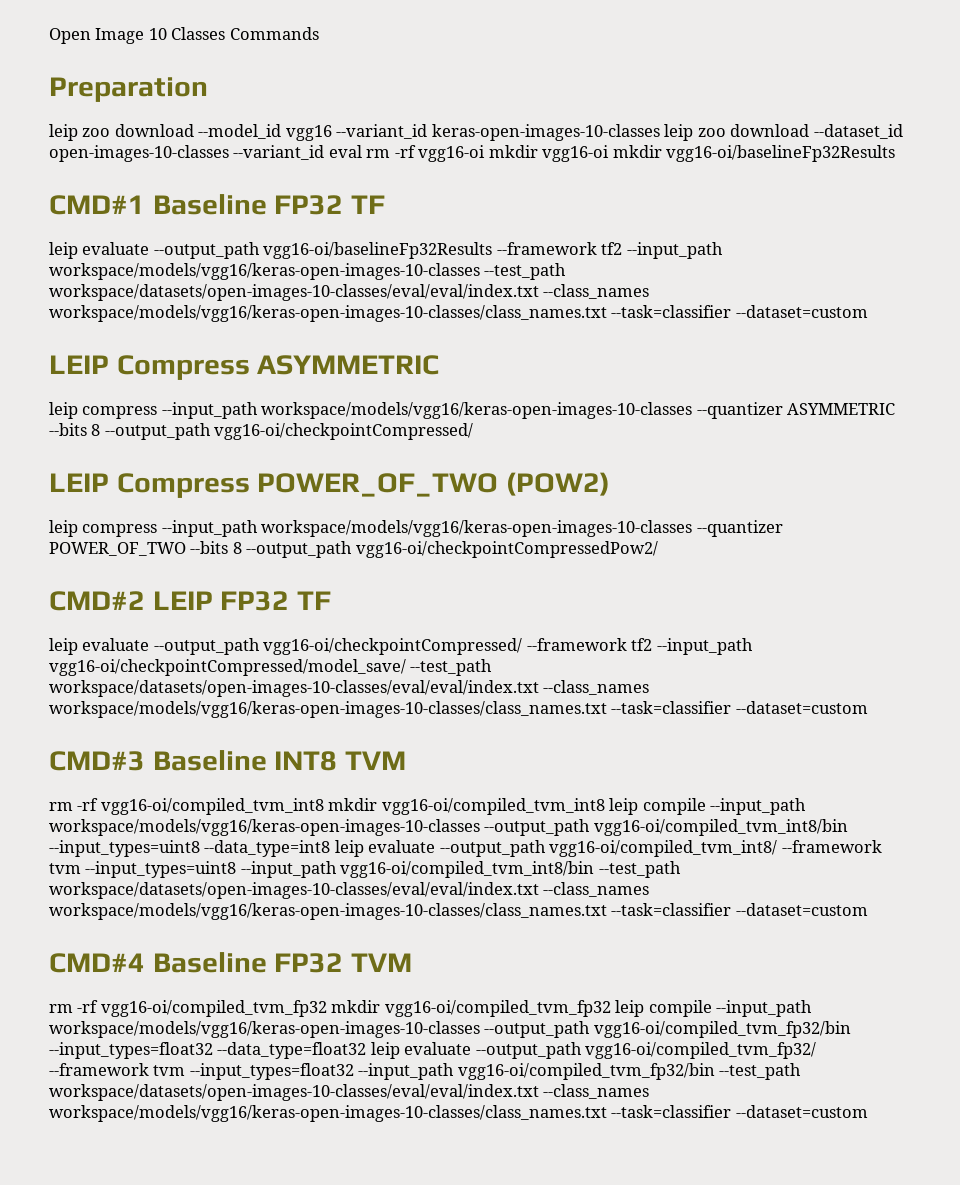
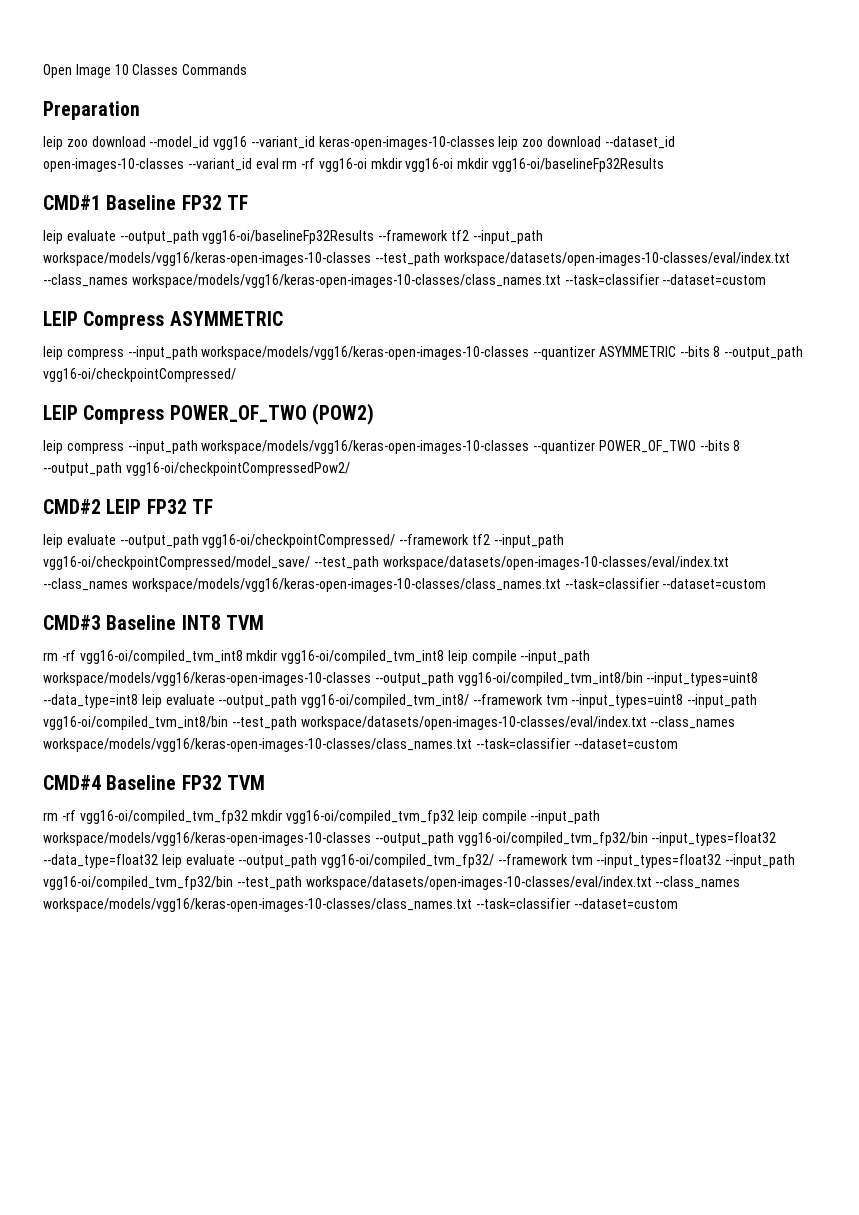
- leip evaluate --output_path vgg16-oi/baselineFp32Results --framework tf2 --input_path workspace/models/vgg16/keras-open-images-10-classes --test_path workspace/datasets/open-images-10-classes/eval/eval/index.txt --class_names workspace/models/vgg16/keras-open-images-10-classes/class_names.txt --task=classifier --dataset=custom
+ leip evaluate --output_path vgg16-oi/baselineFp32Results --framework tf2 --input_path workspace/models/vgg16/keras-open-images-10-classes --test_path workspace/datasets/open-images-10-classes/eval/index.txt --class_names workspace/models/vgg16/keras-open-images-10-classes/class_names.txt --task=classifier --dataset=custom
- leip evaluate --output_path vgg16-oi/checkpointCompressed/ --framework tf2 --input_path vgg16-oi/checkpointCompressed/model_save/ --test_path workspace/datasets/open-images-10-classes/eval/eval/index.txt --class_names workspace/models/vgg16/keras-open-images-10-classes/class_names.txt --task=classifier --dataset=custom
+ leip evaluate --output_path vgg16-oi/checkpointCompressed/ --framework tf2 --input_path vgg16-oi/checkpointCompressed/model_save/ --test_path workspace/datasets/open-images-10-classes/eval/index.txt --class_names workspace/models/vgg16/keras-open-images-10-classes/class_names.txt --task=classifier --dataset=custom
- rm -rf vgg16-oi/compiled_tvm_int8 mkdir vgg16-oi/compiled_tvm_int8 leip compile --input_path workspace/models/vgg16/keras-open-images-10-classes --output_path vgg16-oi/compiled_tvm_int8/bin --input_types=uint8 --data_type=int8 leip evaluate --output_path vgg16-oi/compiled_tvm_int8/ --framework tvm --input_types=uint8 --input_path vgg16-oi/compiled_tvm_int8/bin --test_path workspace/datasets/open-images-10-classes/eval/eval/index.txt --class_names workspace/models/vgg16/keras-open-images-10-classes/class_names.txt --task=classifier --dataset=custom
+ rm -rf vgg16-oi/compiled_tvm_int8 mkdir vgg16-oi/compiled_tvm_int8 leip compile --input_path workspace/models/vgg16/keras-open-images-10-classes --output_path vgg16-oi/compiled_tvm_int8/bin --input_types=uint8 --data_type=int8 leip evaluate --output_path vgg16-oi/compiled_tvm_int8/ --framework tvm --input_types=uint8 --input_path vgg16-oi/compiled_tvm_int8/bin --test_path workspace/datasets/open-images-10-classes/eval/index.txt --class_names workspace/models/vgg16/keras-open-images-10-classes/class_names.txt --task=classifier --dataset=custom
- rm -rf vgg16-oi/compiled_tvm_fp32 mkdir vgg16-oi/compiled_tvm_fp32 leip compile --input_path workspace/models/vgg16/keras-open-images-10-classes --output_path vgg16-oi/compiled_tvm_fp32/bin --input_types=float32 --data_type=float32 leip evaluate --output_path vgg16-oi/compiled_tvm_fp32/ --framework tvm --input_types=float32 --input_path vgg16-oi/compiled_tvm_fp32/bin --test_path workspace/datasets/open-images-10-classes/eval/eval/index.txt --class_names workspace/models/vgg16/keras-open-images-10-classes/class_names.txt --task=classifier --dataset=custom
+ rm -rf vgg16-oi/compiled_tvm_fp32 mkdir vgg16-oi/compiled_tvm_fp32 leip compile --input_path workspace/models/vgg16/keras-open-images-10-classes --output_path vgg16-oi/compiled_tvm_fp32/bin --input_types=float32 --data_type=float32 leip evaluate --output_path vgg16-oi/compiled_tvm_fp32/ --framework tvm --input_types=float32 --input_path vgg16-oi/compiled_tvm_fp32/bin --test_path workspace/datasets/open-images-10-classes/eval/index.txt --class_names workspace/models/vgg16/keras-open-images-10-classes/class_names.txt --task=classifier --dataset=custom

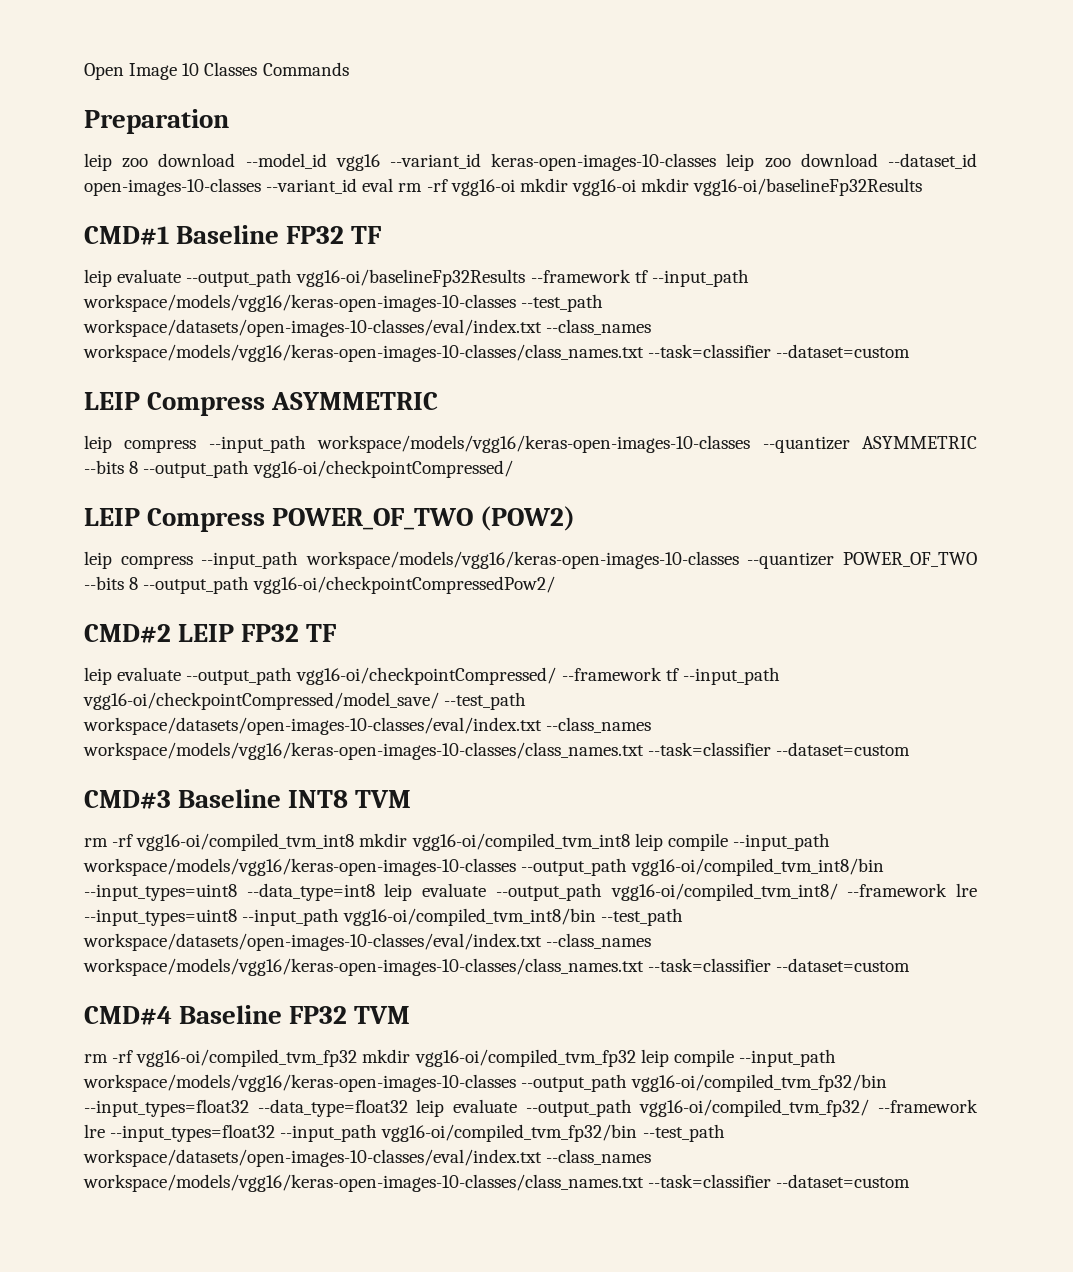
- leip evaluate --output_path vgg16-oi/baselineFp32Results --framework tf2 --input_path workspace/models/vgg16/keras-open-images-10-classes --test_path workspace/datasets/open-images-10-classes/eval/index.txt --class_names workspace/models/vgg16/keras-open-images-10-classes/class_names.txt --task=classifier --dataset=custom
+ leip evaluate --output_path vgg16-oi/baselineFp32Results --framework tf --input_path workspace/models/vgg16/keras-open-images-10-classes --test_path workspace/datasets/open-images-10-classes/eval/index.txt --class_names workspace/models/vgg16/keras-open-images-10-classes/class_names.txt --task=classifier --dataset=custom
- leip evaluate --output_path vgg16-oi/checkpointCompressed/ --framework tf2 --input_path vgg16-oi/checkpointCompressed/model_save/ --test_path workspace/datasets/open-images-10-classes/eval/index.txt --class_names workspace/models/vgg16/keras-open-images-10-classes/class_names.txt --task=classifier --dataset=custom
+ leip evaluate --output_path vgg16-oi/checkpointCompressed/ --framework tf --input_path vgg16-oi/checkpointCompressed/model_save/ --test_path workspace/datasets/open-images-10-classes/eval/index.txt --class_names workspace/models/vgg16/keras-open-images-10-classes/class_names.txt --task=classifier --dataset=custom
- rm -rf vgg16-oi/compiled_tvm_int8 mkdir vgg16-oi/compiled_tvm_int8 leip compile --input_path workspace/models/vgg16/keras-open-images-10-classes --output_path vgg16-oi/compiled_tvm_int8/bin --input_types=uint8 --data_type=int8 leip evaluate --output_path vgg16-oi/compiled_tvm_int8/ --framework tvm --input_types=uint8 --input_path vgg16-oi/compiled_tvm_int8/bin --test_path workspace/datasets/open-images-10-classes/eval/index.txt --class_names workspace/models/vgg16/keras-open-images-10-classes/class_names.txt --task=classifier --dataset=custom
+ rm -rf vgg16-oi/compiled_tvm_int8 mkdir vgg16-oi/compiled_tvm_int8 leip compile --input_path workspace/models/vgg16/keras-open-images-10-classes --output_path vgg16-oi/compiled_tvm_int8/bin --input_types=uint8 --data_type=int8 leip evaluate --output_path vgg16-oi/compiled_tvm_int8/ --framework lre --input_types=uint8 --input_path vgg16-oi/compiled_tvm_int8/bin --test_path workspace/datasets/open-images-10-classes/eval/index.txt --class_names workspace/models/vgg16/keras-open-images-10-classes/class_names.txt --task=classifier --dataset=custom
- rm -rf vgg16-oi/compiled_tvm_fp32 mkdir vgg16-oi/compiled_tvm_fp32 leip compile --input_path workspace/models/vgg16/keras-open-images-10-classes --output_path vgg16-oi/compiled_tvm_fp32/bin --input_types=float32 --data_type=float32 leip evaluate --output_path vgg16-oi/compiled_tvm_fp32/ --framework tvm --input_types=float32 --input_path vgg16-oi/compiled_tvm_fp32/bin --test_path workspace/datasets/open-images-10-classes/eval/index.txt --class_names workspace/models/vgg16/keras-open-images-10-classes/class_names.txt --task=classifier --dataset=custom
+ rm -rf vgg16-oi/compiled_tvm_fp32 mkdir vgg16-oi/compiled_tvm_fp32 leip compile --input_path workspace/models/vgg16/keras-open-images-10-classes --output_path vgg16-oi/compiled_tvm_fp32/bin --input_types=float32 --data_type=float32 leip evaluate --output_path vgg16-oi/compiled_tvm_fp32/ --framework lre --input_types=float32 --input_path vgg16-oi/compiled_tvm_fp32/bin --test_path workspace/datasets/open-images-10-classes/eval/index.txt --class_names workspace/models/vgg16/keras-open-images-10-classes/class_names.txt --task=classifier --dataset=custom

